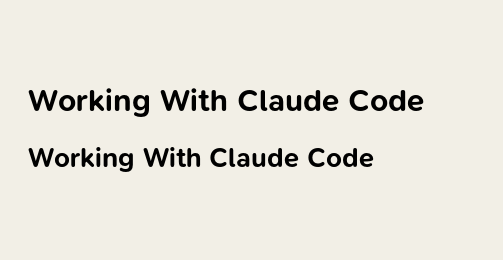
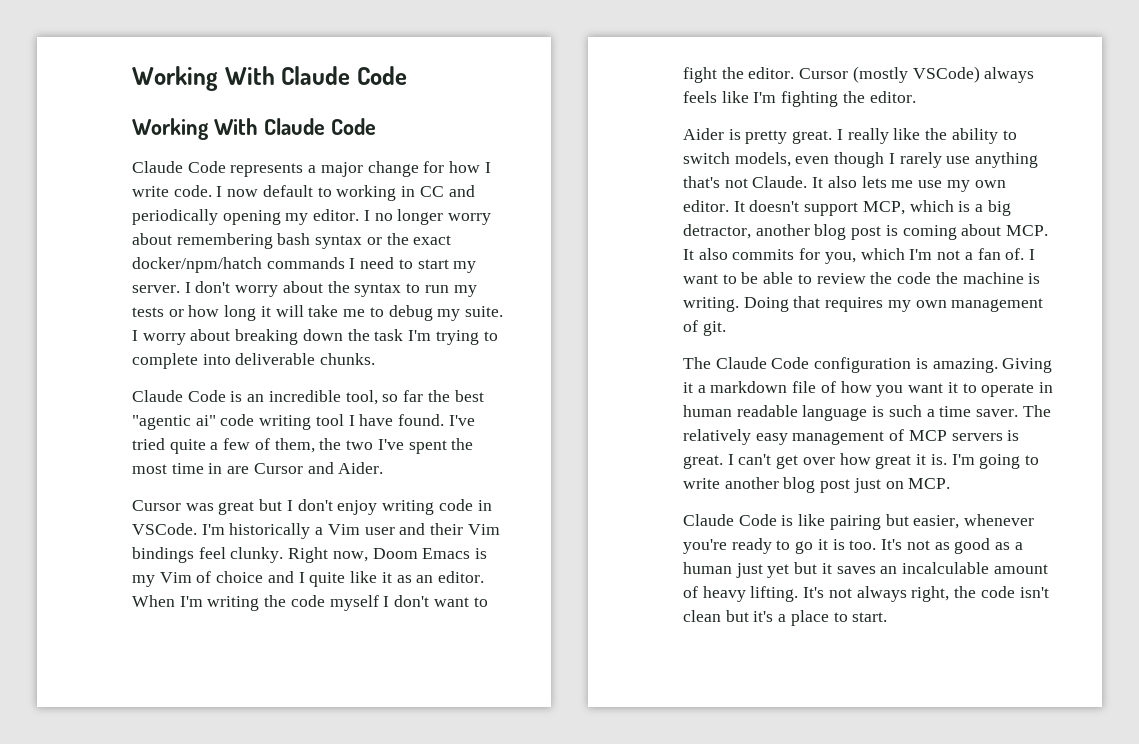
+ Claude Code represents a major change for how I write code. I now default to working in CC and periodically opening my editor. I no longer worry about remembering bash syntax or the exact docker/npm/hatch commands I need to start my server. I don't worry about the syntax to run my tests or how long it will take me to debug my suite. I worry about breaking down the task I'm trying to complete into deliverable chunks.
+ Claude Code is an incredible tool, so far the best "agentic ai" code writing tool I have found. I've tried quite a few of them, the two I've spent the most time in are Cursor and Aider.
+ Cursor was great but I don't enjoy writing code in VSCode. I'm historically a Vim user and their Vim bindings feel clunky. Right now, Doom Emacs is my Vim of choice and I quite like it as an editor. When I'm writing the code myself I don't want to fight the editor. Cursor (mostly VSCode) always feels like I'm fighting the editor.
+ Aider is pretty great. I really like the ability to switch models, even though I rarely use anything that's not Claude. It also lets me use my own editor. It doesn't support MCP, which is a big detractor, another blog post is coming about MCP. It also commits for you, which I'm not a fan of. I want to be able to review the code the machine is writing. Doing that requires my own management of git.
+ The Claude Code configuration is amazing. Giving it a markdown file of how you want it to operate in human readable language is such a time saver. The relatively easy management of MCP servers is great. I can't get over how great it is. I'm going to write another blog post just on MCP.
+ Claude Code is like pairing but easier, whenever you're ready to go it is too. It's not as good as a human just yet but it saves an incalculable amount of heavy lifting. It's not always right, the code isn't clean but it's a place to start.

